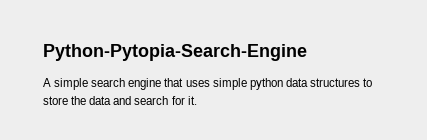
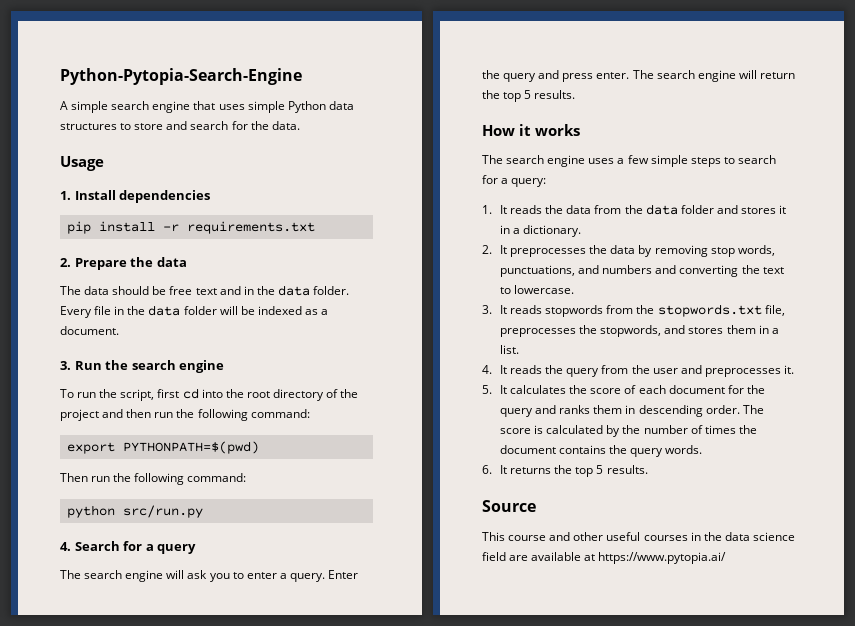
- A simple search engine that uses simple python data structures to store the data and search for it.
+ A simple search engine that uses simple Python data structures to store and search for the data.
+ Usage
+ 1. Install dependencies
+ pip install -r requirements.txt
+ 2. Prepare the data
+ The data should be free text and in the data folder. Every file in the data folder will be indexed as a document.
+ 3. Run the search engine
+ To run the script, first cd into the root directory of the project and then run the following command:
+ export PYTHONPATH=$(pwd)
+ Then run the following command:
+ python src/run.py
+ 4. Search for a query
+ The search engine will ask you to enter a query. Enter the query and press enter. The search engine will return the top 5 results.
+ How it works
+ The search engine uses a few simple steps to search for a query:
+ 1. It reads the data from the data folder and stores it in a dictionary.
+ 2. It preprocesses the data by removing stop words, punctuations, and numbers and converting the text to lowercase.
+ 3. It reads stopwords from the stopwords.txt file, preprocesses the stopwords, and stores them in a list.
+ 4. It reads the query from the user and preprocesses it.
+ 5. It calculates the score of each document for the query and ranks them in descending order. The score is calculated by the number of times the document contains the query words.
+ 6. It returns the top 5 results.
+ Source
+ This course and other useful courses in the data science field are available at https://www.pytopia.ai/

